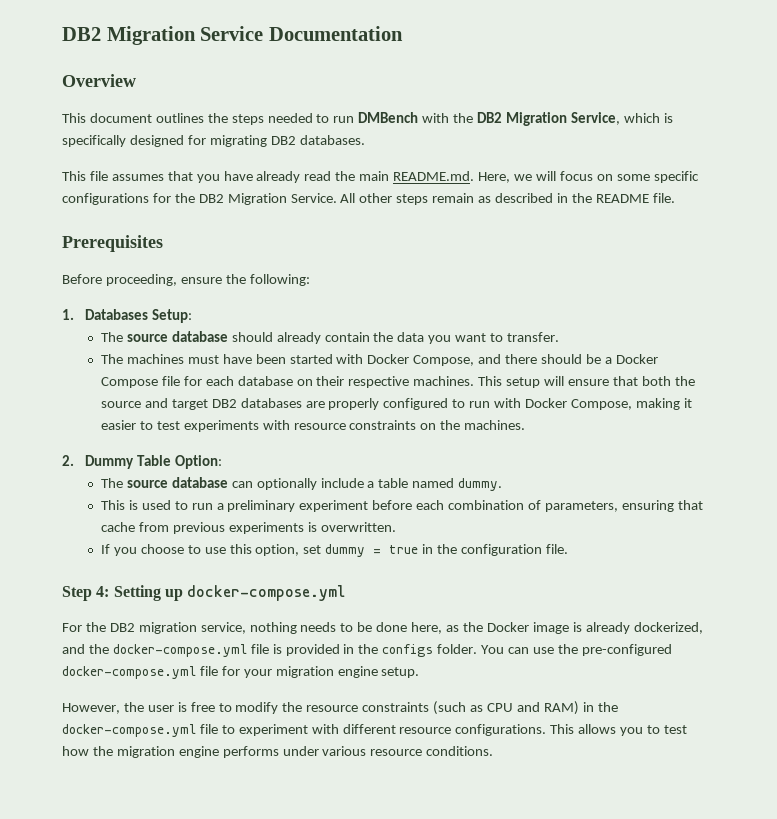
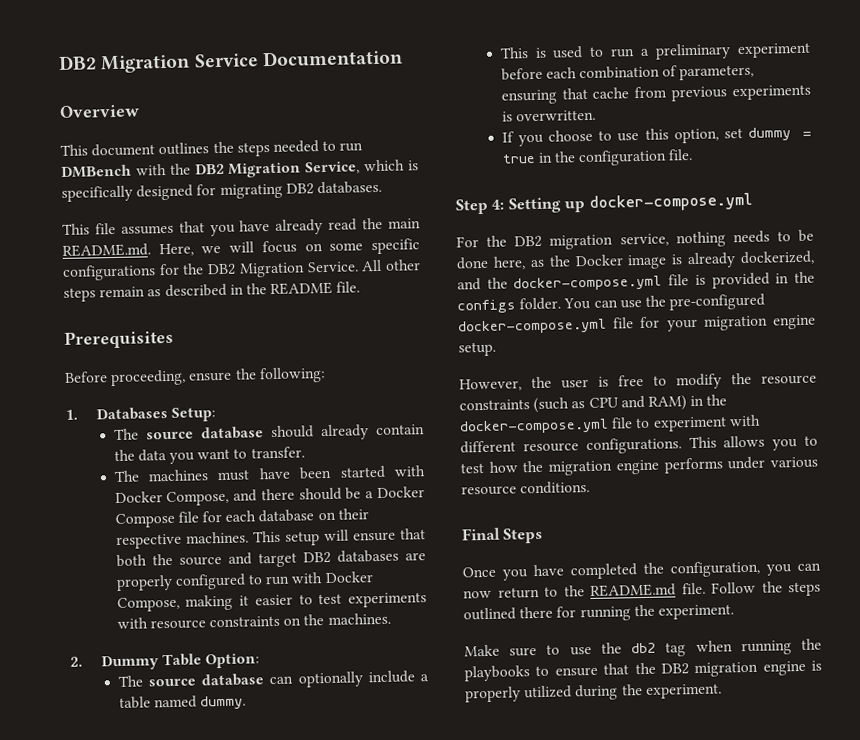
+ Final Steps
+ Once you have completed the configuration, you can now return to the README.md file. Follow the steps outlined there for running the experiment.
+ Make sure to use the db2 tag when running the playbooks to ensure that the DB2 migration engine is properly utilized during the experiment.

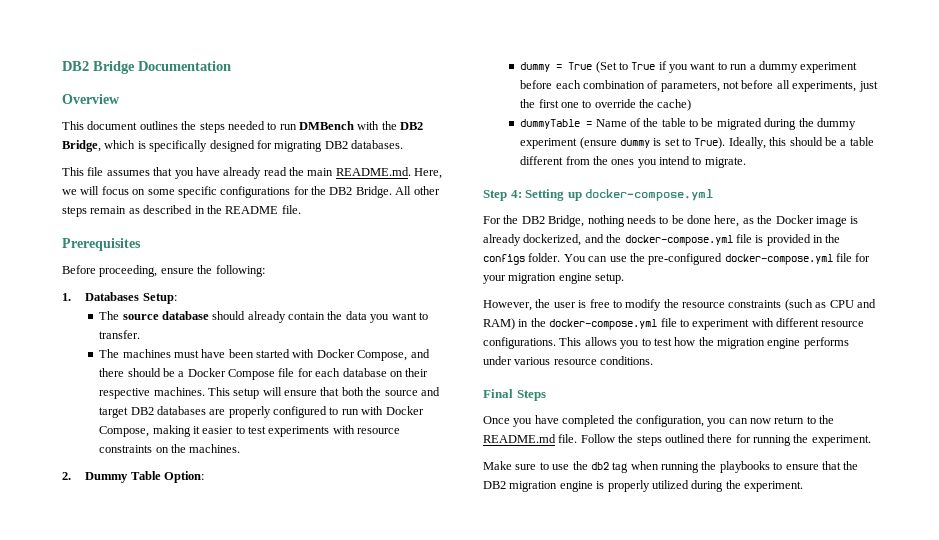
- DB2 Migration Service Documentation
+ DB2 Bridge Documentation
- This document outlines the steps needed to run DMBench with the DB2 Migration Service, which is specifically designed for migrating DB2 databases.
+ This document outlines the steps needed to run DMBench with the DB2 Bridge, which is specifically designed for migrating DB2 databases.
- This file assumes that you have already read the main README.md. Here, we will focus on some specific configurations for the DB2 Migration Service.
+ This file assumes that you have already read the main README.md. Here, we will focus on some specific configurations for the DB2 Bridge.
- The source database can optionally include a table named dummy.
- This is used to run a preliminary experiment before each combination of parameters, ensuring that cache from previous experiments is overwritten.
- If you choose to use this option, set dummy = true in the configuration file.
+ dummy = True (Set to True if you want to run a dummy experiment before each combination of parameters, not before all experiments, just the first one to override the cache)
+ dummyTable = Name of the table to be migrated during the dummy experiment (ensure dummy is set to True). Ideally, this should be a table different from the ones you intend to migrate.
- For the DB2 migration service, nothing needs to be done here, as the Docker image is already dockerized, and the docker-compose.yml file is provided in the configs folder.
+ For the DB2 Bridge, nothing needs to be done here, as the Docker image is already dockerized, and the docker-compose.yml file is provided in the configs folder.

